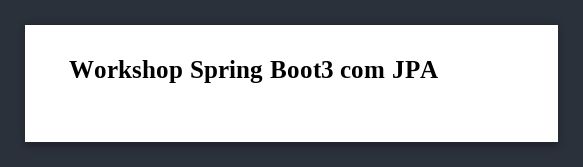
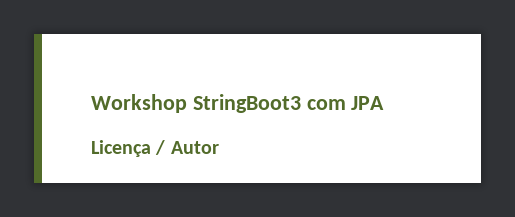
- Workshop Spring Boot3 com JPA
+ Workshop StringBoot3 com JPA
+ Licença / Autor

